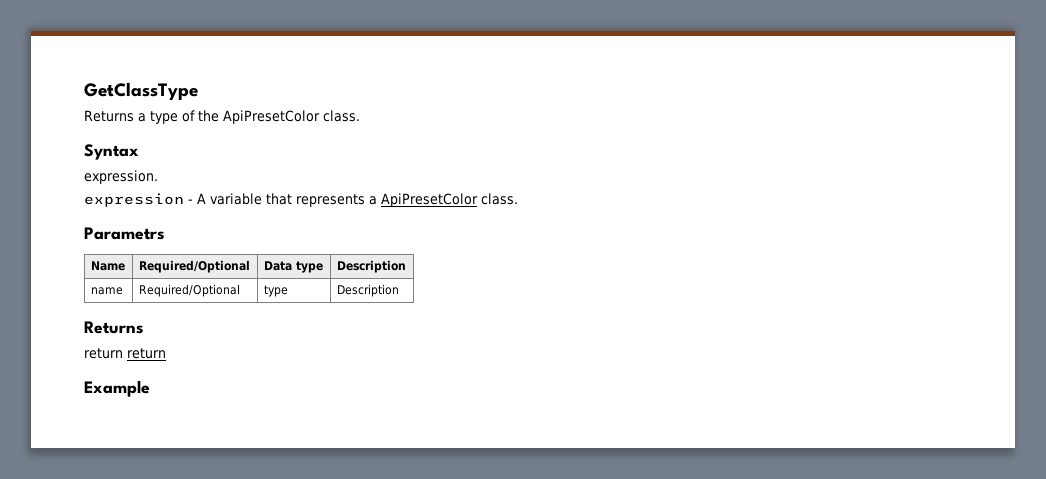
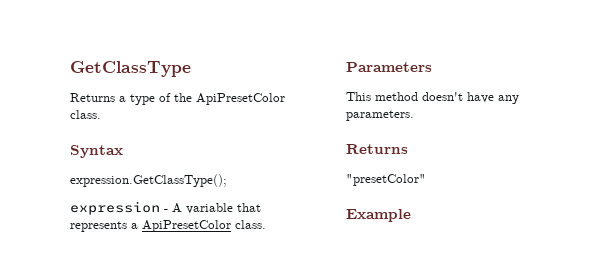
- expression.
+ expression.GetClassType();
- Parametrs
- Name | Required/Optional | Data type | Description
- name | Required/Optional | type | Description
+ Parameters
+ This method doesn't have any parameters.
- return return
+ "presetColor"

